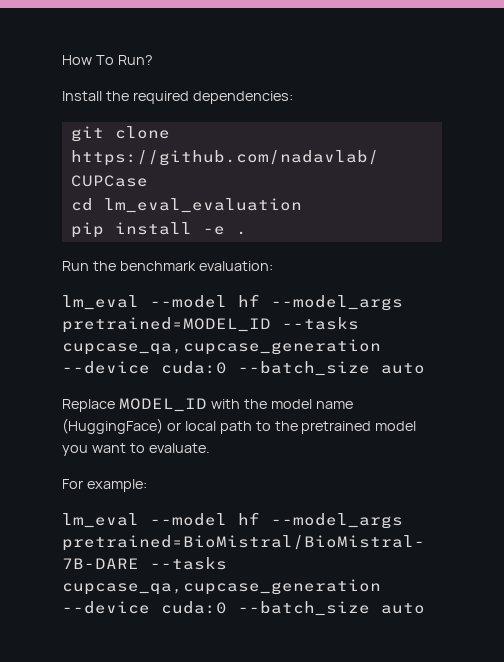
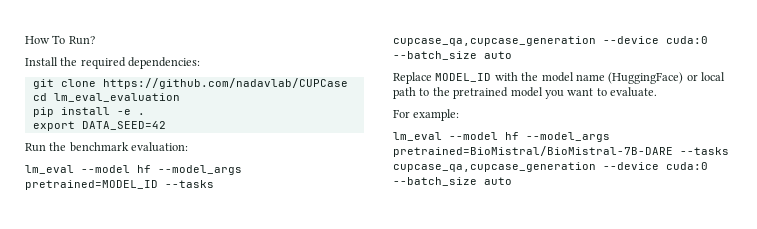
+ export DATA_SEED=42

